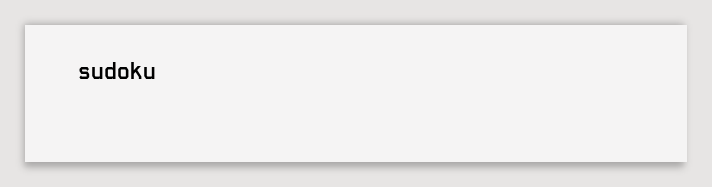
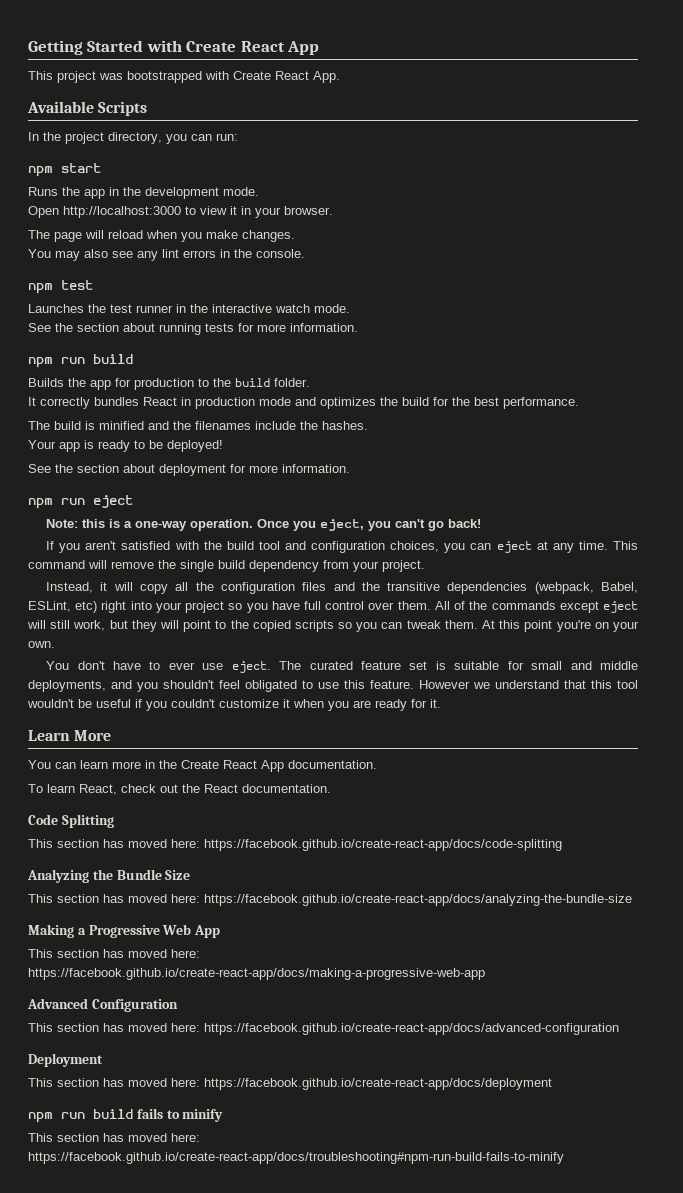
- sudoku
+ Getting Started with Create React App
+ This project was bootstrapped with Create React App.
+ Available Scripts
+ In the project directory, you can run:
+ npm start
+ Runs the app in the development mode.
+ Open http://localhost:3000 to view it in your browser.
+ The page will reload when you make changes.
+ You may also see any lint errors in the console.
+ npm test
+ Launches the test runner in the interactive watch mode.
+ See the section about running tests for more information.
+ npm run build
+ Builds the app for production to the build folder.
+ It correctly bundles React in production mode and optimizes the build for the best performance.
+ The build is minified and the filenames include the hashes.
+ Your app is ready to be deployed!
+ See the section about deployment for more information.
+ npm run eject
+ Note: this is a one-way operation. Once you eject, you can't go back!
+ If you aren't satisfied with the build tool and configuration choices, you can eject at any time. This command will remove the single build dependency from your project.
+ Instead, it will copy all the configuration files and the transitive dependencies (webpack, Babel, ESLint, etc) right into your project so you have full control over them. All of the commands except eject will still work, but they will point to the copied scripts so you can tweak them. At this point you're on your own.
+ You don't have to ever use eject. The curated feature set is suitable for small and middle deployments, and you shouldn't feel obligated to use this feature. However we understand that this tool wouldn't be useful if you couldn't customize it when you are ready for it.
+ Learn More
+ You can learn more in the Create React App documentation.
+ To learn React, check out the React documentation.
+ Code Splitting
+ This section has moved here: https://facebook.github.io/create-react-app/docs/code-splitting
+ Analyzing the Bundle Size
+ This section has moved here: https://facebook.github.io/create-react-app/docs/analyzing-the-bundle-size
+ Making a Progressive Web App
+ This section has moved here: https://facebook.github.io/create-react-app/docs/making-a-progressive-web-app
+ Advanced Configuration
+ This section has moved here: https://facebook.github.io/create-react-app/docs/advanced-configuration
+ Deployment
+ This section has moved here: https://facebook.github.io/create-react-app/docs/deployment
+ npm run build fails to minify
+ This section has moved here: https://facebook.github.io/create-react-app/docs/troubleshooting#npm-run-build-fails-to-minify

